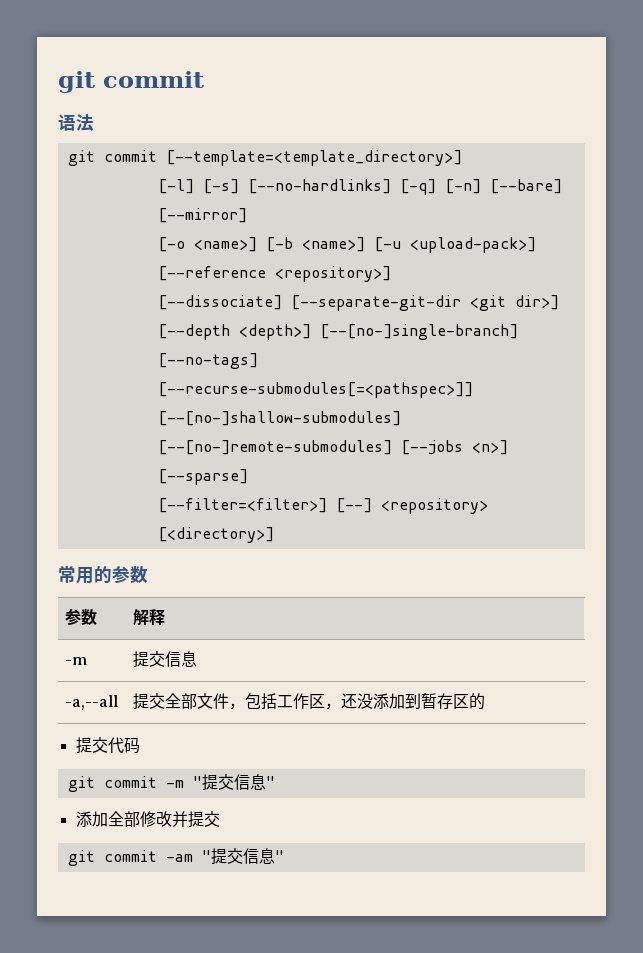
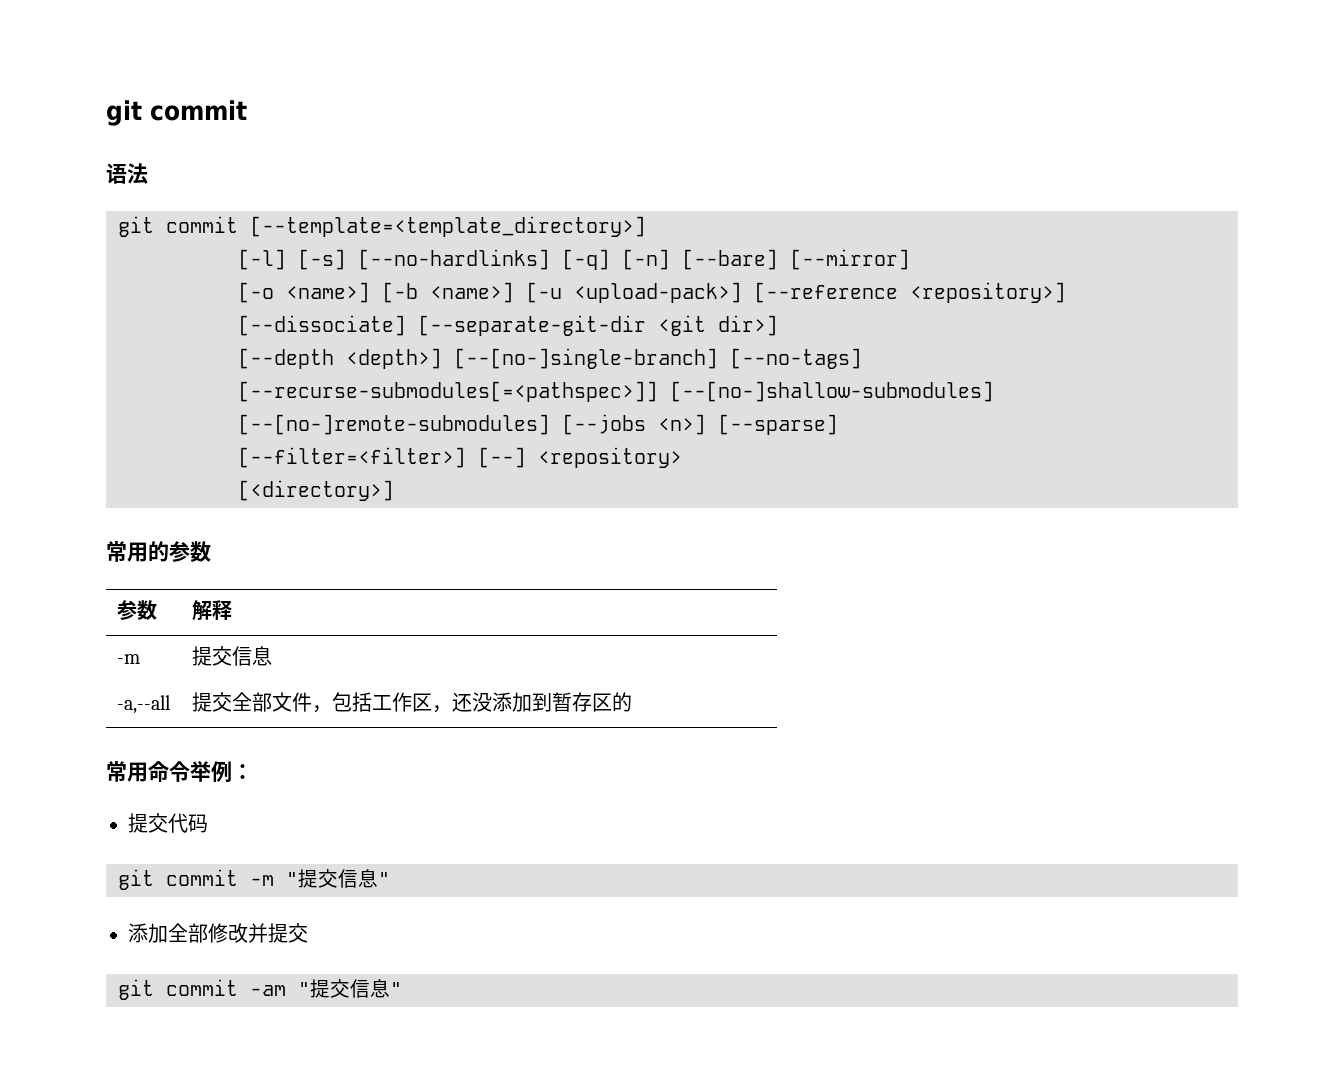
+ 常用命令举例：

